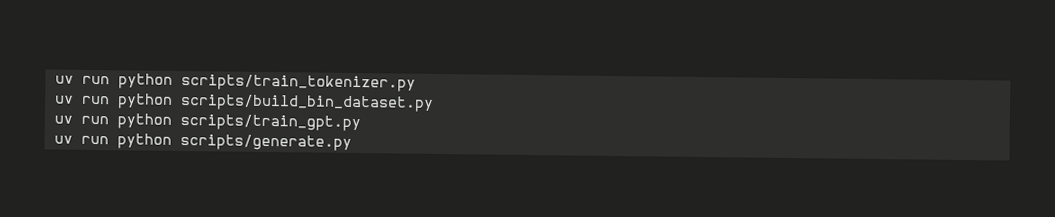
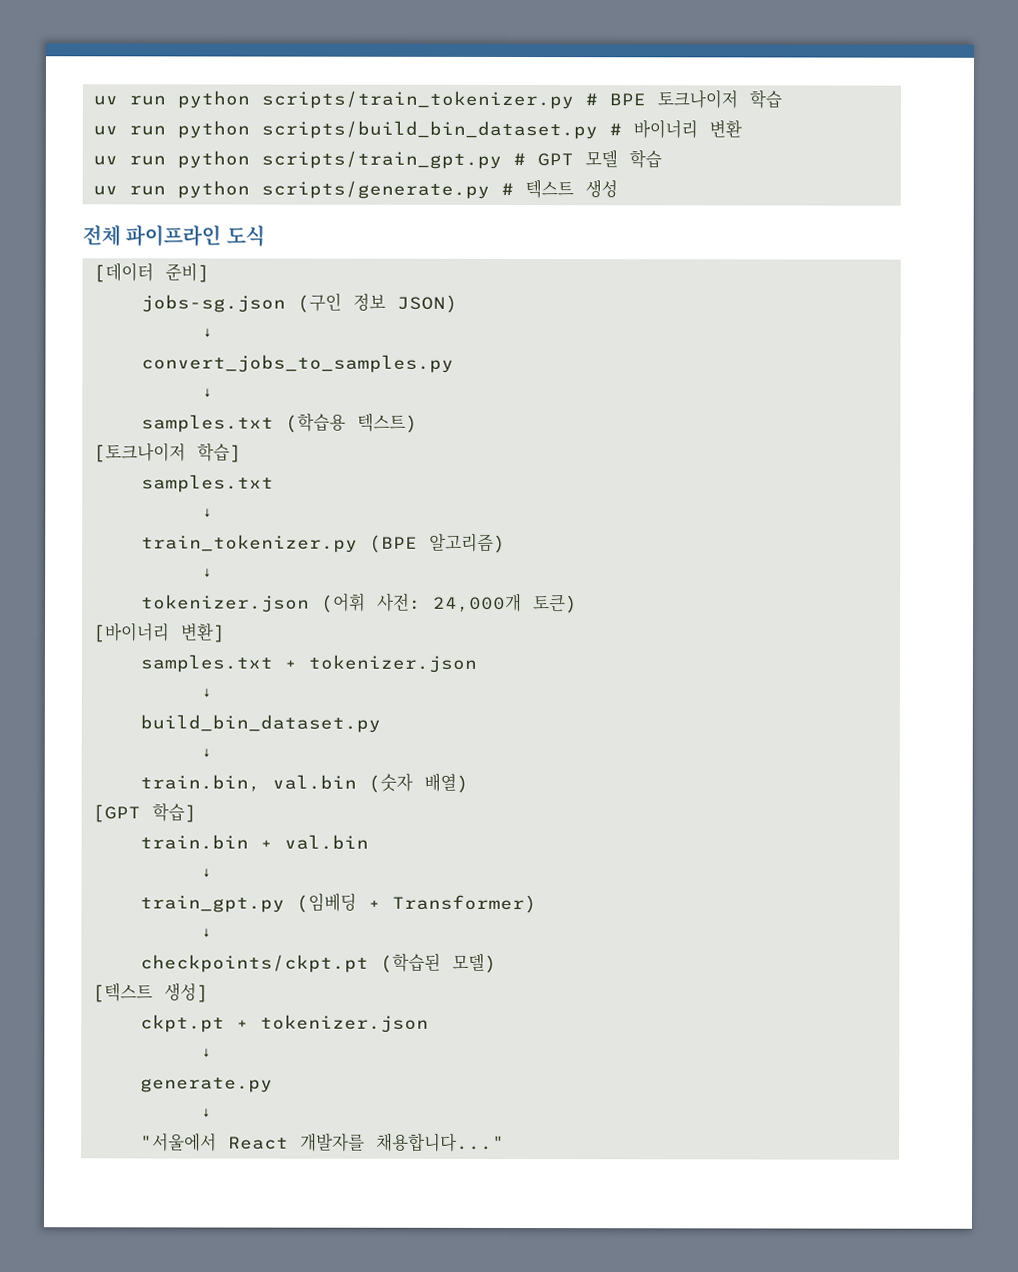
- uv run python scripts/train_tokenizer.py
+ uv run python scripts/train_tokenizer.py # BPE 토크나이저 학습
- uv run python scripts/build_bin_dataset.py
+ uv run python scripts/build_bin_dataset.py # 바이너리 변환
- uv run python scripts/train_gpt.py
+ uv run python scripts/train_gpt.py # GPT 모델 학습
- uv run python scripts/generate.py
+ uv run python scripts/generate.py # 텍스트 생성
+ 전체 파이프라인 도식
+ [데이터 준비]
+ jobs-sg.json (구인 정보 JSON)
+ ↓
+ convert_jobs_to_samples.py
+ ↓
+ samples.txt (학습용 텍스트)
+ [토크나이저 학습]
+ samples.txt
+ ↓
+ train_tokenizer.py (BPE 알고리즘)
+ ↓
+ tokenizer.json (어휘 사전: 24,000개 토큰)
+ [바이너리 변환]
+ samples.txt + tokenizer.json
+ ↓
+ build_bin_dataset.py
+ ↓
+ train.bin, val.bin (숫자 배열)
+ [GPT 학습]
+ train.bin + val.bin
+ ↓
+ train_gpt.py (임베딩 + Transformer)
+ ↓
+ checkpoints/ckpt.pt (학습된 모델)
+ [텍스트 생성]
+ ckpt.pt + tokenizer.json
+ ↓
+ generate.py
+ ↓
+ "서울에서 React 개발자를 채용합니다..."

